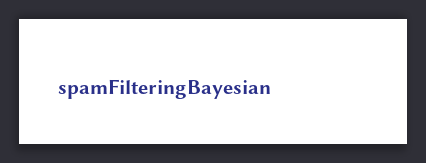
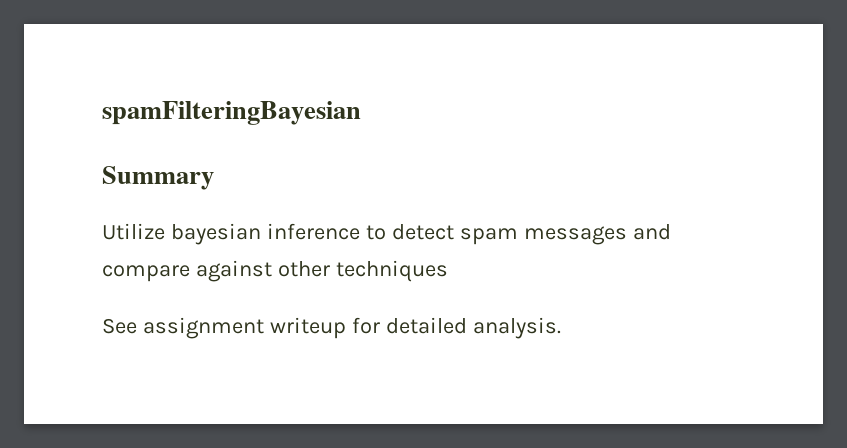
+ Summary
+ Utilize bayesian inference to detect spam messages and compare against other techniques
+ See assignment writeup for detailed analysis.

